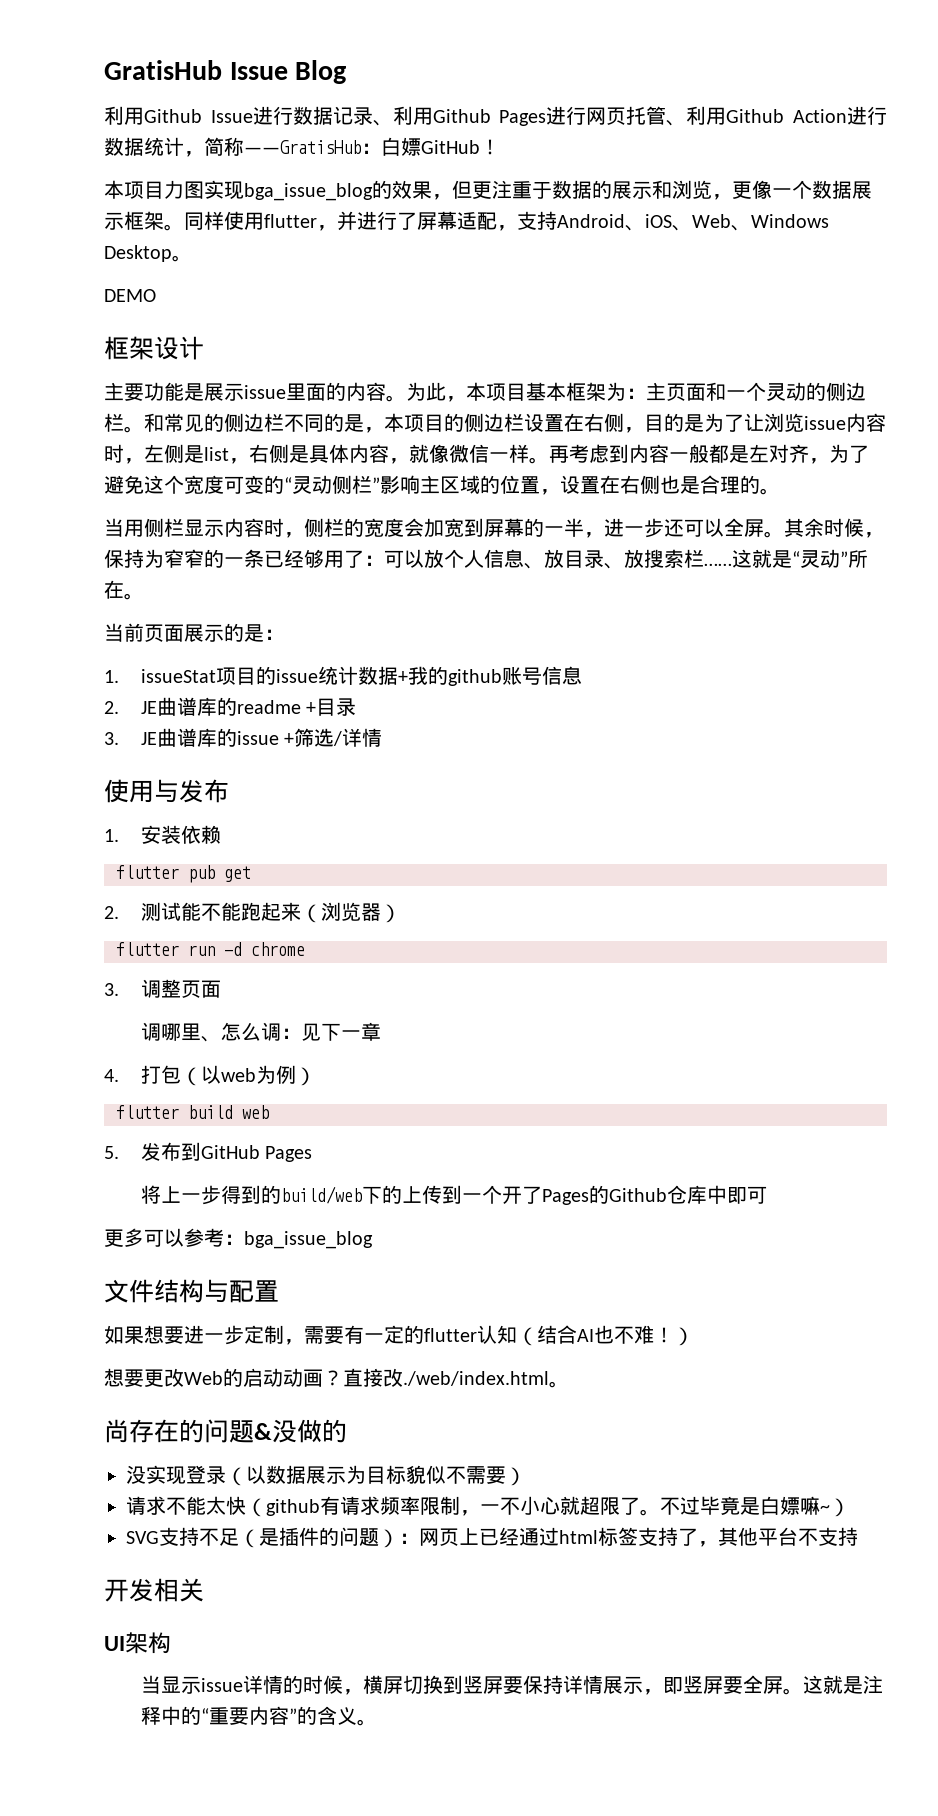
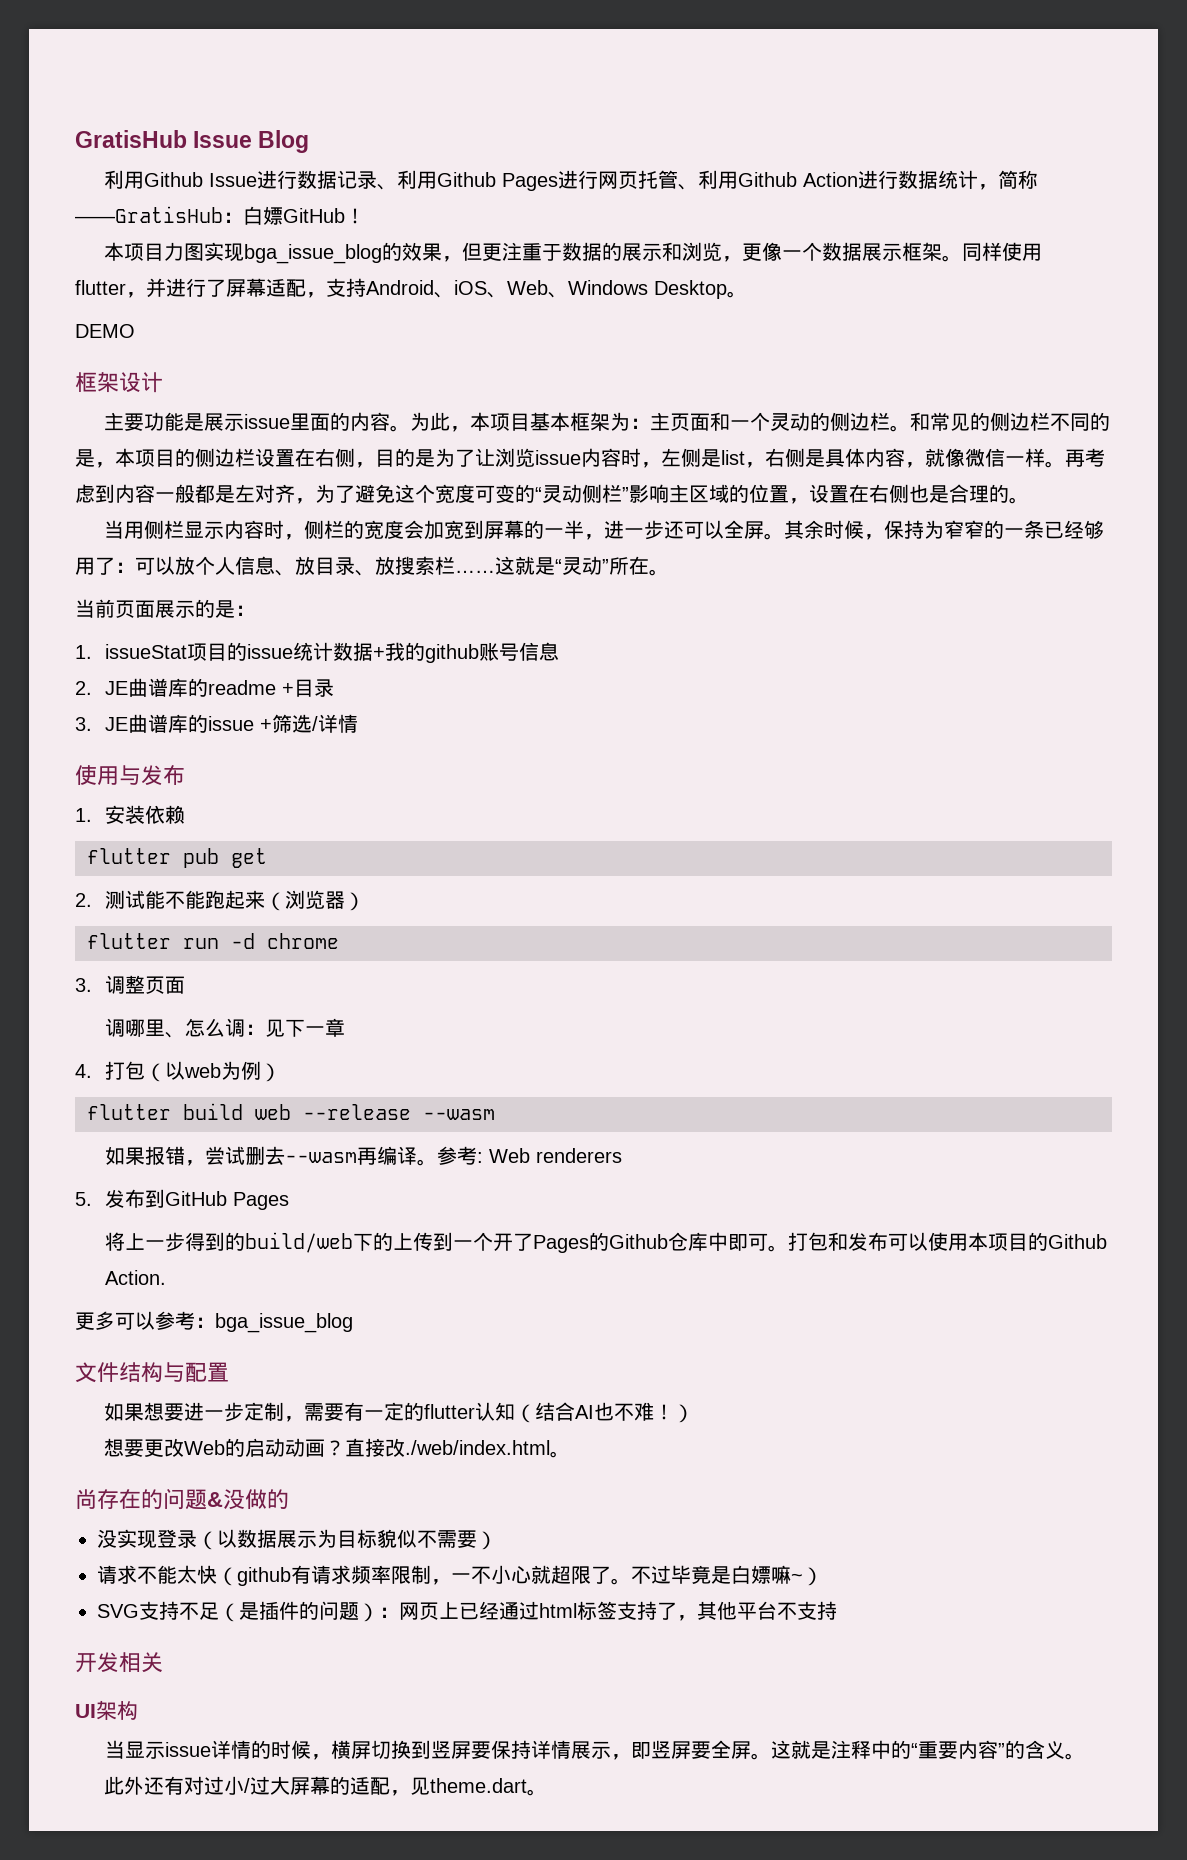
- flutter build web
+ flutter build web --release --wasm
+ 如果报错，尝试删去--wasm再编译。参考: Web renderers
- 将上一步得到的build/web下的上传到一个开了Pages的Github仓库中即可
+ 将上一步得到的build/web下的上传到一个开了Pages的Github仓库中即可。打包和发布可以使用本项目的Github Action.
+ 此外还有对过小/过大屏幕的适配，见theme.dart。

